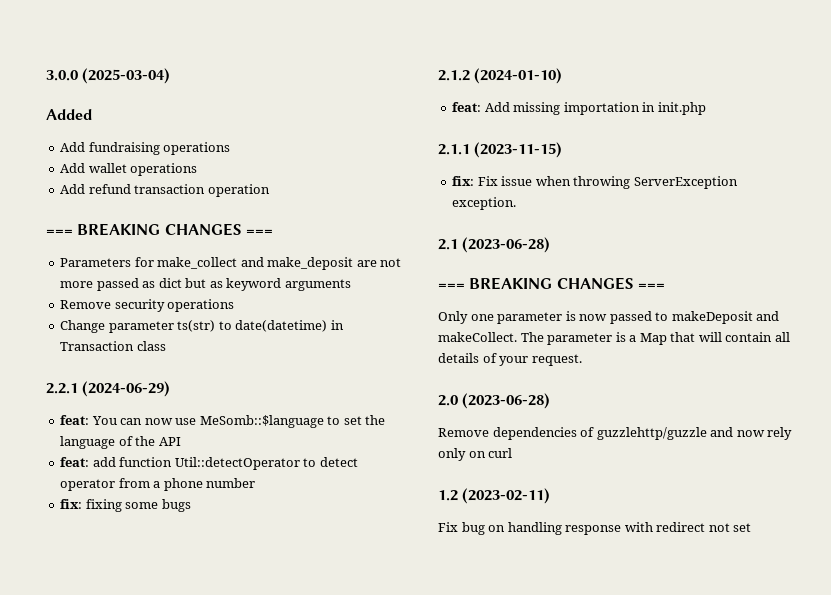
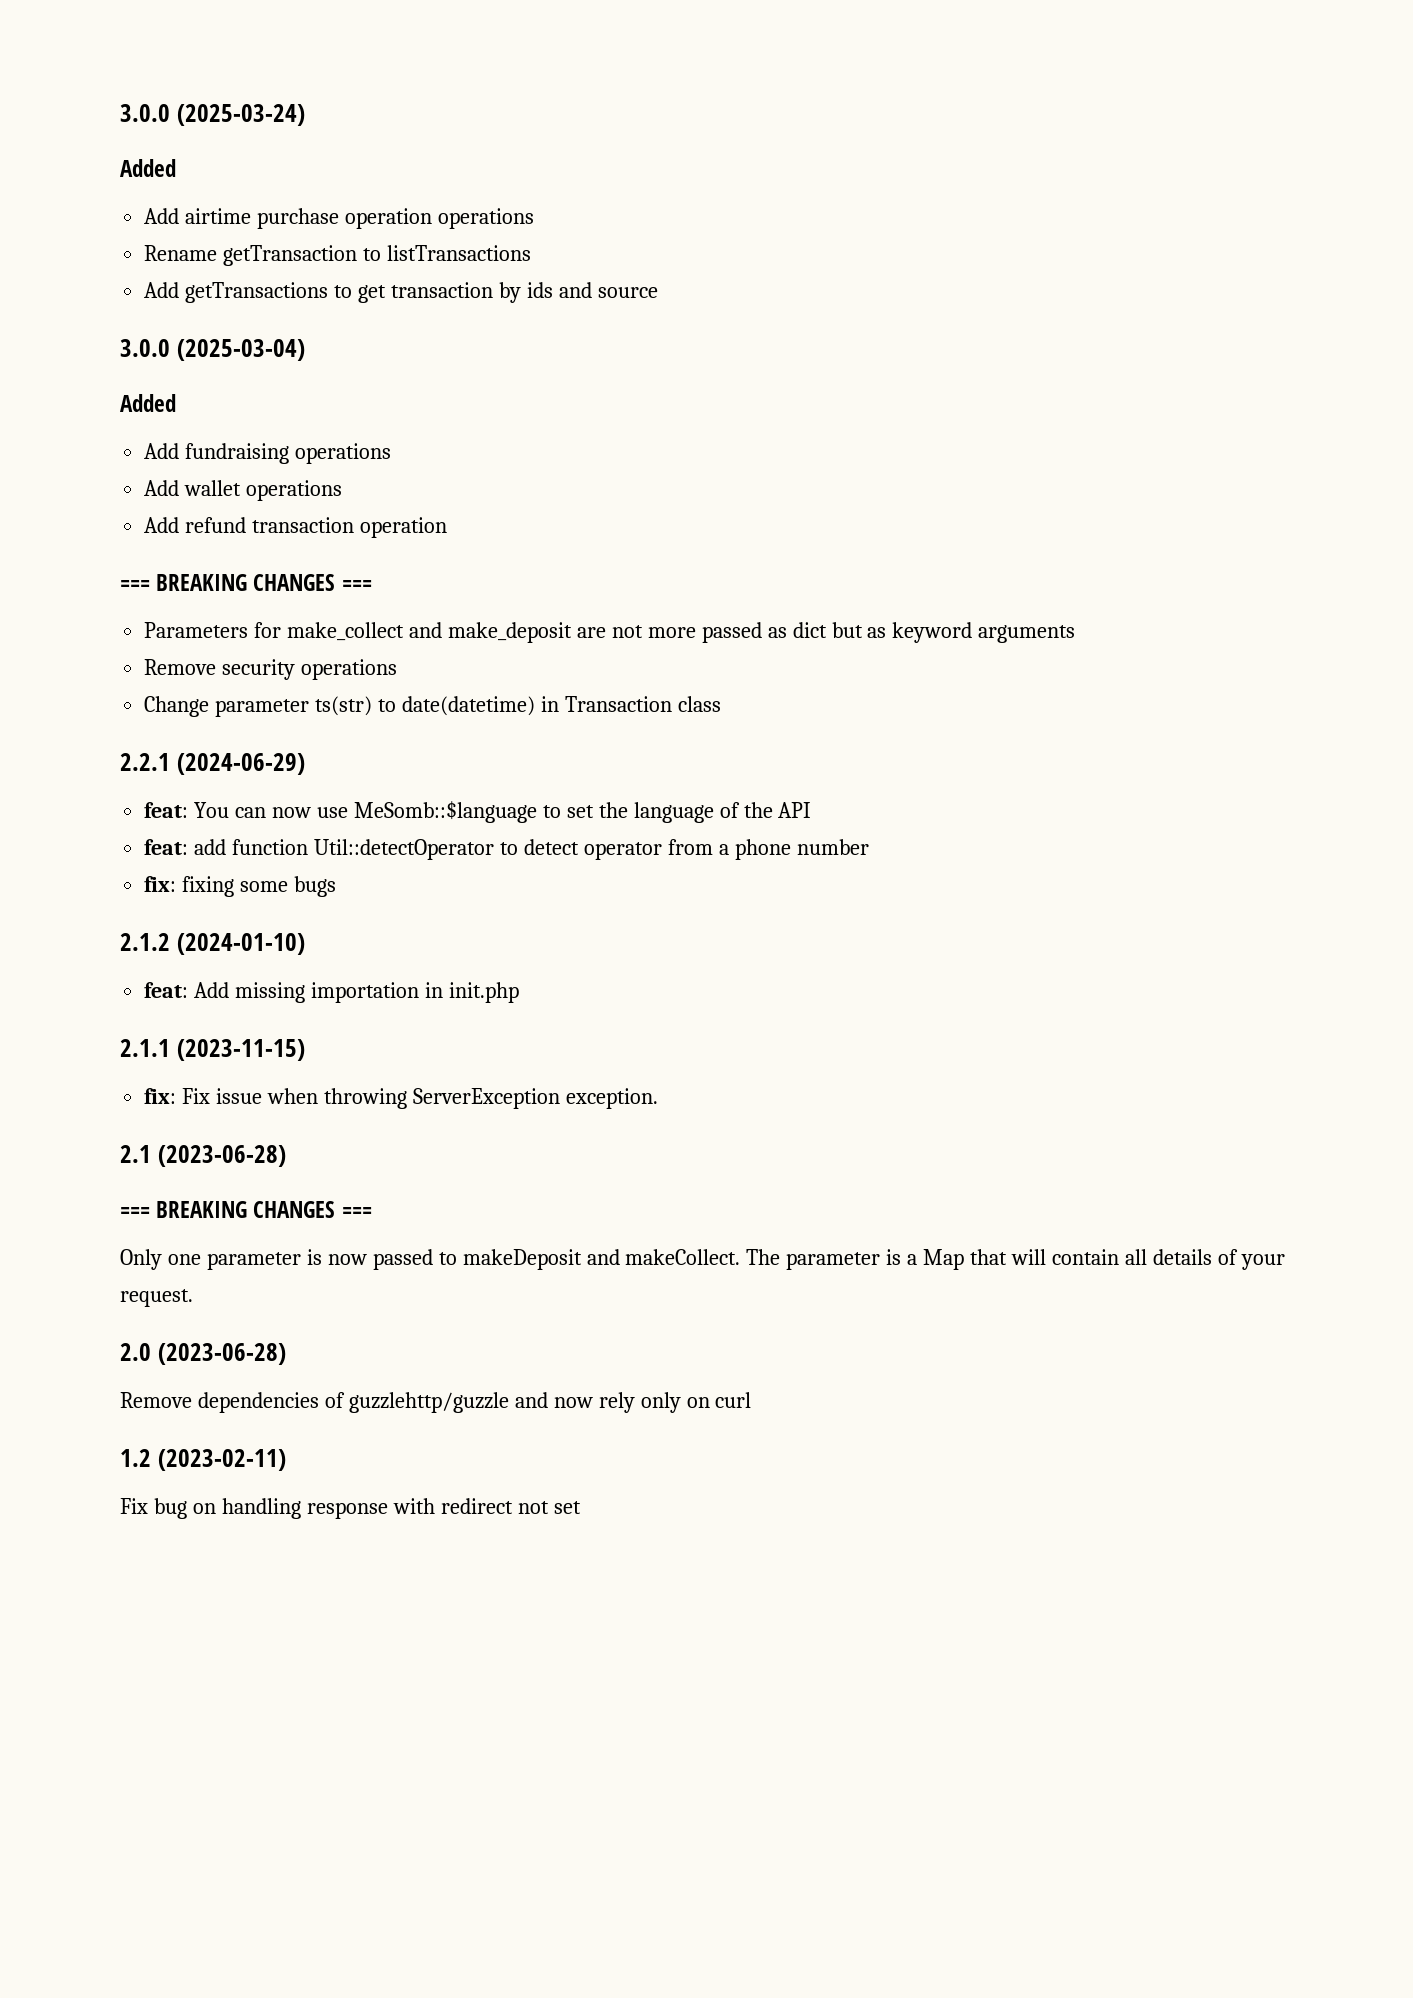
+ 3.0.0 (2025-03-24)
+ Added
+ Add airtime purchase operation operations
+ Rename getTransaction to listTransactions
+ Add getTransactions to get transaction by ids and source

